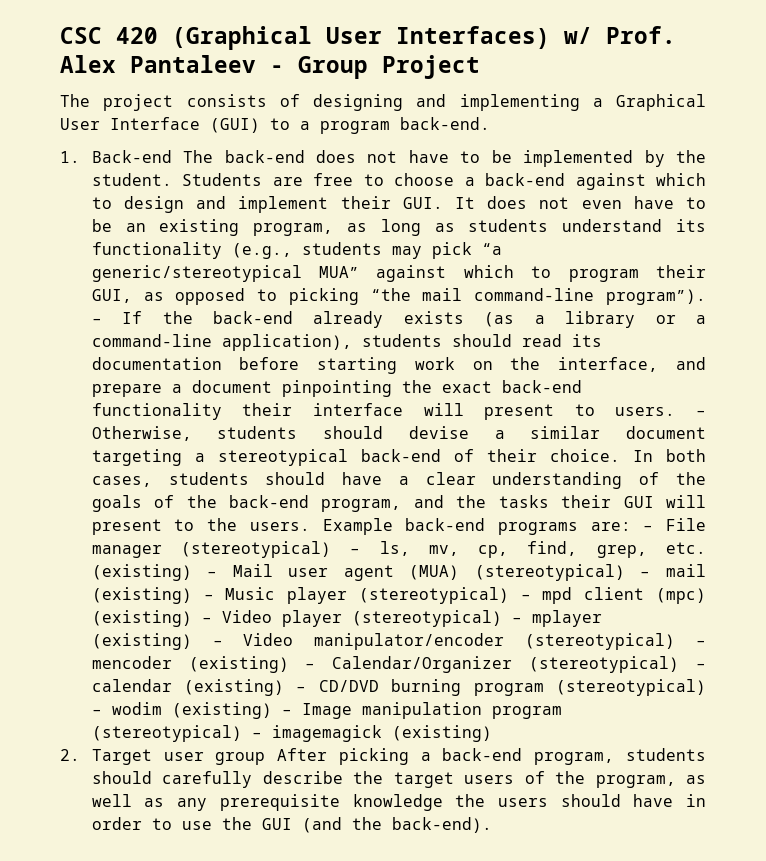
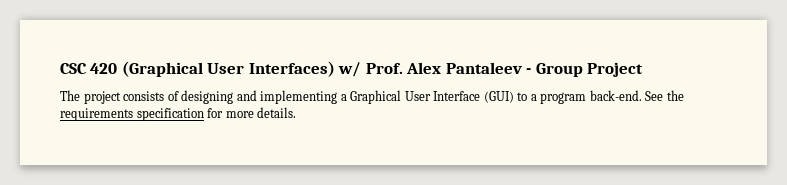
- The project consists of designing and implementing a Graphical User Interface (GUI) to a program back-end.
- 1. Back-end The back-end does not have to be implemented by the student. Students are free to choose a back-end against which to design and implement their GUI. It does not even have to be an existing program, as long as students understand its functionality (e.g., students may pick “a generic/stereotypical MUA” against which to program their GUI, as opposed to picking “the mail command-line program”). – If the back-end already exists (as a library or a command-line application), students should read its documentation before starting work on the interface, and prepare a document pinpointing the exact back-end functionality their interface will present to users. – Otherwise, students should devise a similar document targeting a stereotypical back-end of their choice. In both cases, students should have a clear understanding of the goals of the back-end program, and the tasks their GUI will present to the users. Example back-end programs are: – File manager (stereotypical) – ls, mv, cp, find, grep, etc. (existing) – Mail user agent (MUA) (stereotypical) – mail (existing) – Music player (stereotypical) – mpd client (mpc) (existing) – Video player (stereotypical) – mplayer (existing) – Video manipulator/encoder (stereotypical) – mencoder (existing) – Calendar/Organizer (stereotypical) – calendar (existing) – CD/DVD burning program (stereotypical) – wodim (existing) – Image manipulation program (stereotypical) – imagemagick (existing)
- 2. Target user group After picking a back-end program, students should carefully describe the target users of the program, as well as any prerequisite knowledge the users should have in order to use the GUI (and the back-end).
+ The project consists of designing and implementing a Graphical User Interface (GUI) to a program back-end. See the requirements specification for more details.

